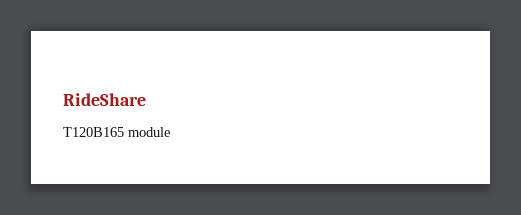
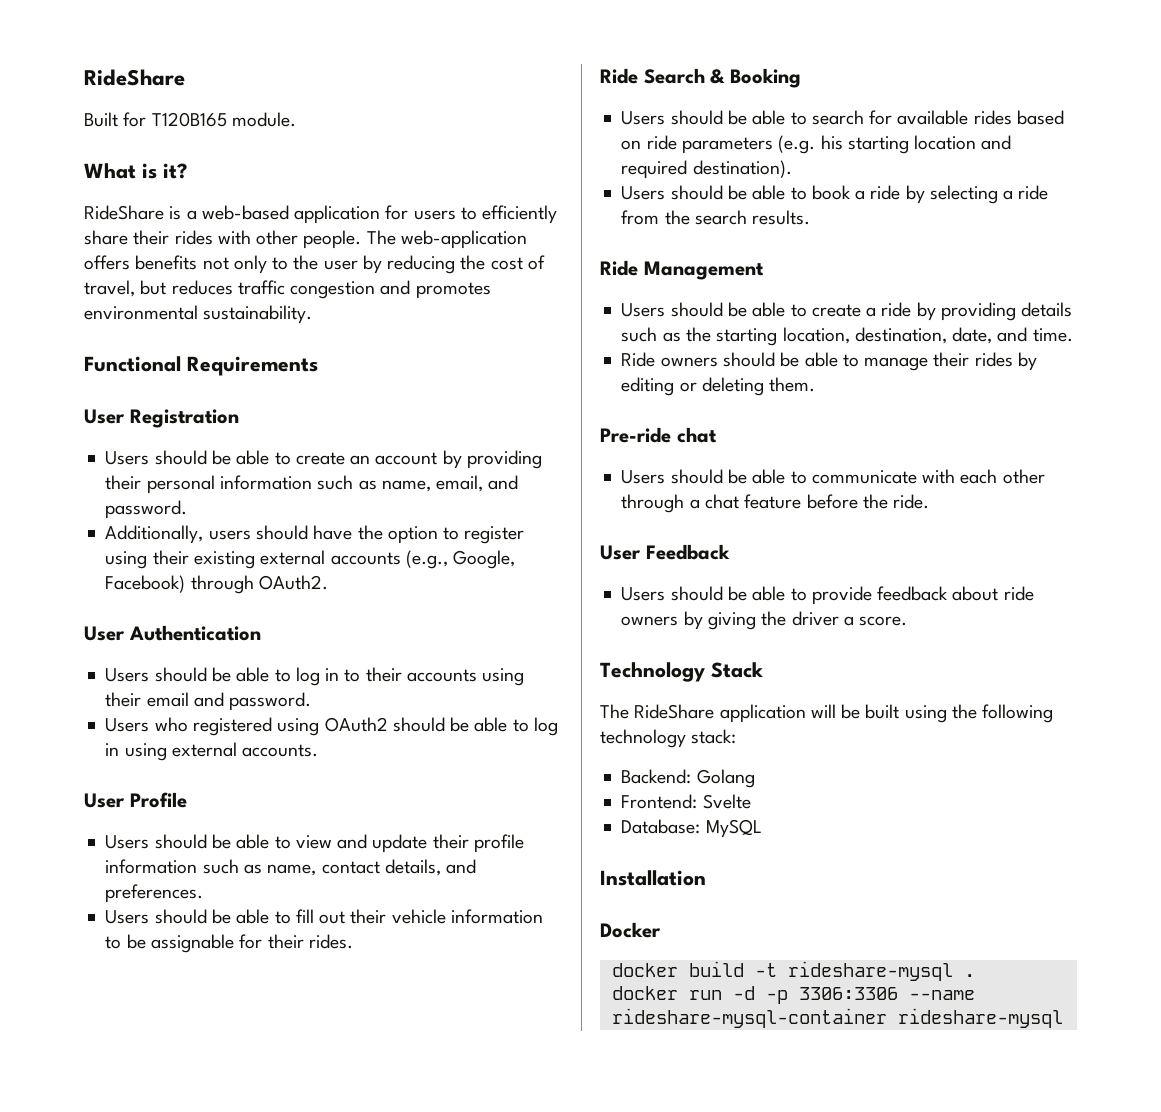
- T120B165 module
+ Built for T120B165 module.
+ What is it?
+ RideShare is a web-based application for users to efficiently share their rides with other people. The web-application offers benefits not only to the user by reducing the cost of travel, but reduces traffic congestion and promotes environmental sustainability.
+ Functional Requirements
+ User Registration
+ Users should be able to create an account by providing their personal information such as name, email, and password.
+ Additionally, users should have the option to register using their existing external accounts (e.g., Google, Facebook) through OAuth2.
+ User Authentication
+ Users should be able to log in to their accounts using their email and password.
+ Users who registered using OAuth2 should be able to log in using external accounts.
+ User Profile
+ Users should be able to view and update their profile information such as name, contact details, and preferences.
+ Users should be able to fill out their vehicle information to be assignable for their rides.
+ Ride Search & Booking
+ Users should be able to search for available rides based on ride parameters (e.g. his starting location and required destination).
+ Users should be able to book a ride by selecting a ride from the search results.
+ Ride Management
+ Users should be able to create a ride by providing details such as the starting location, destination, date, and time.
+ Ride owners should be able to manage their rides by editing or deleting them.
+ Pre-ride chat
+ Users should be able to communicate with each other through a chat feature before the ride.
+ User Feedback
+ Users should be able to provide feedback about ride owners by giving the driver a score.
+ Technology Stack
+ The RideShare application will be built using the following technology stack:
+ Backend: Golang
+ Frontend: Svelte
+ Database: MySQL
+ Installation
+ Docker
+ docker build -t rideshare-mysql .
+ docker run -d -p 3306:3306 --name rideshare-mysql-container rideshare-mysql

